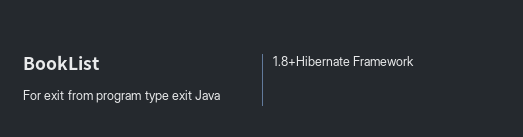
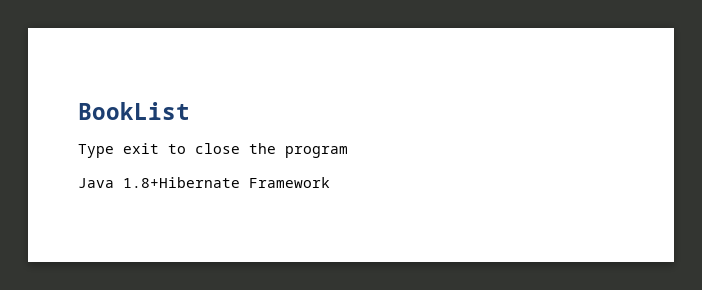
- For exit from program type exit Java 1.8+Hibernate Framework
+ Type exit to close the program
+ Java 1.8+Hibernate Framework

